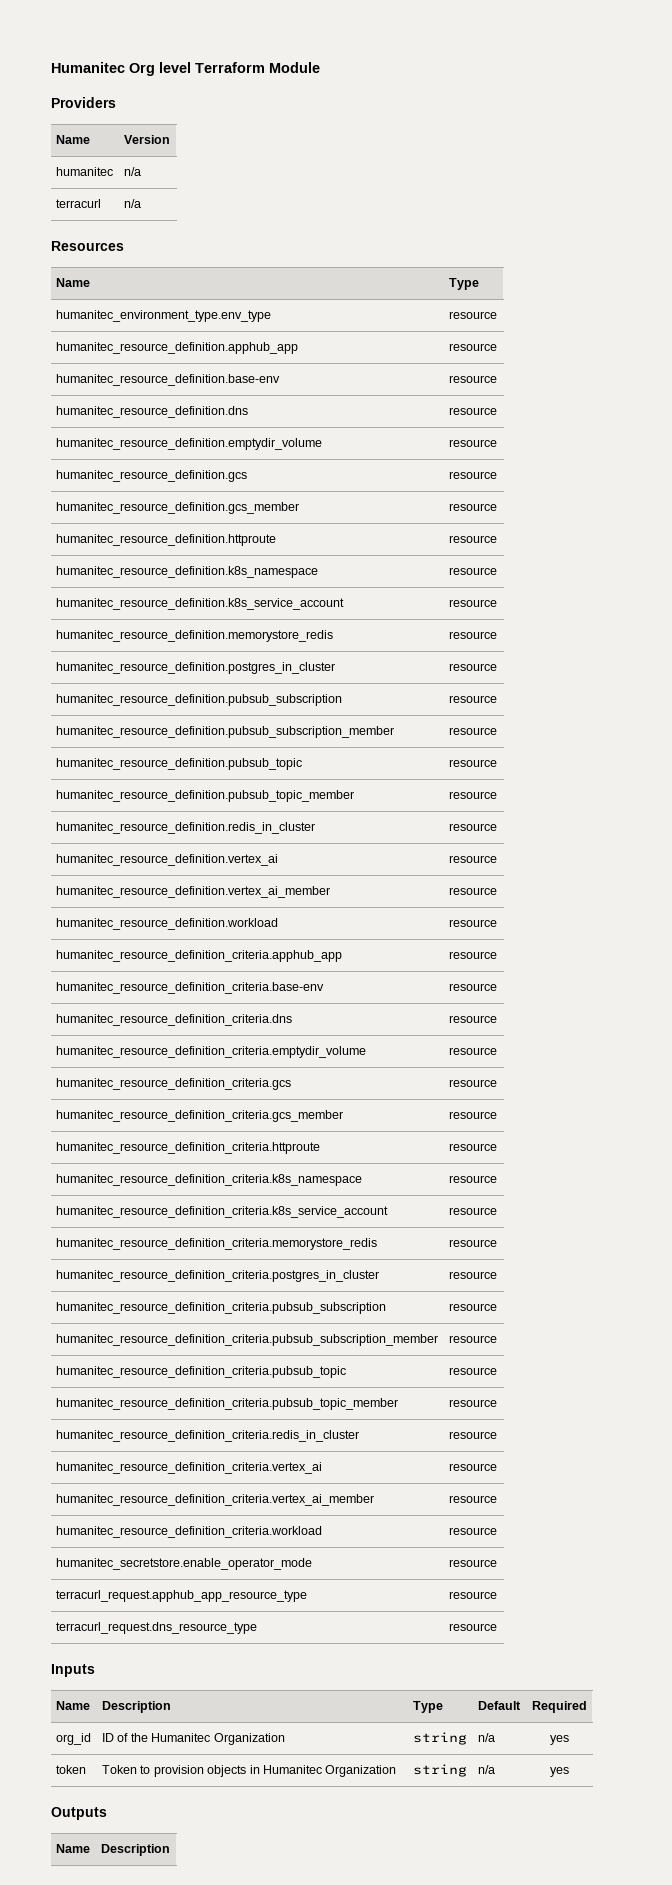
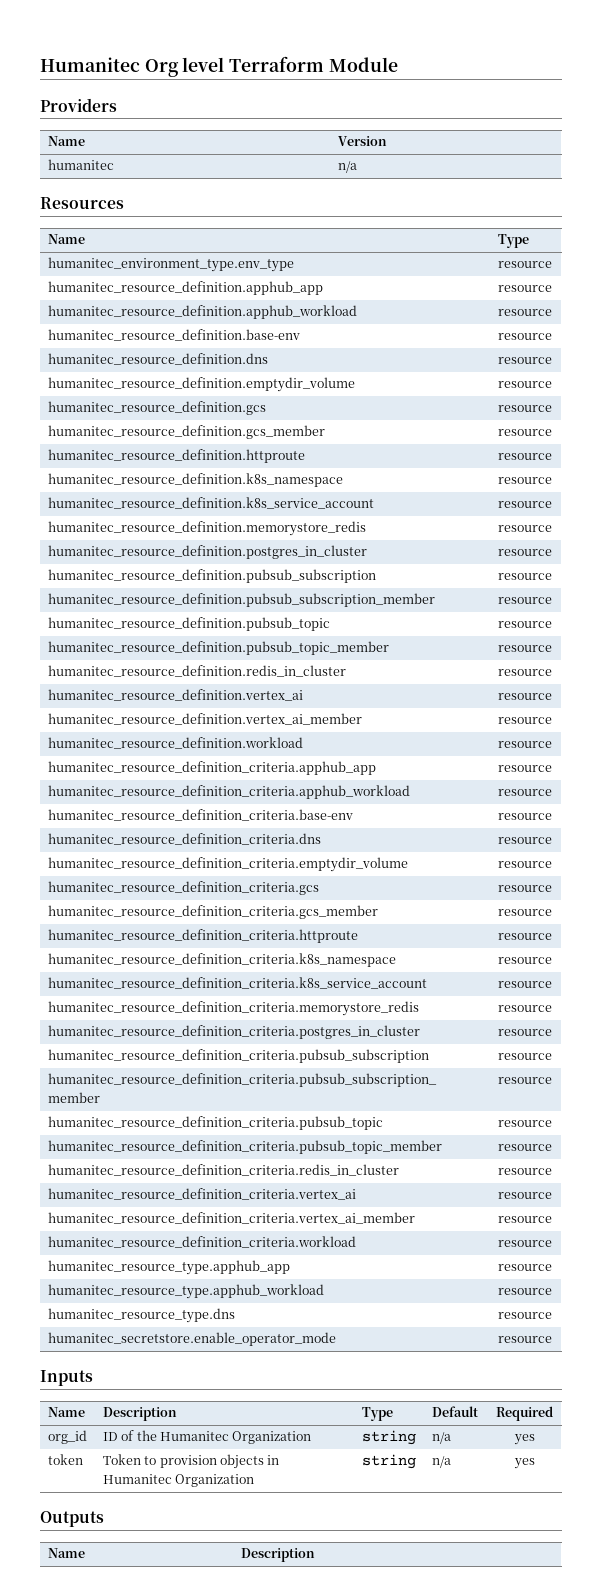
- terracurl | n/a
+ humanitec_resource_definition.apphub_workload | resource
+ humanitec_resource_definition_criteria.apphub_workload | resource
+ humanitec_resource_type.apphub_app | resource
+ humanitec_resource_type.apphub_workload | resource
+ humanitec_resource_type.dns | resource
  humanitec_secretstore.enable_operator_mode | resource
- terracurl_request.apphub_app_resource_type | resource
- terracurl_request.dns_resource_type | resource

